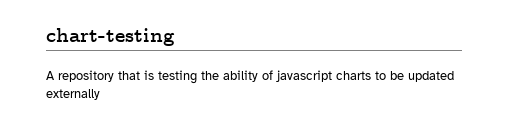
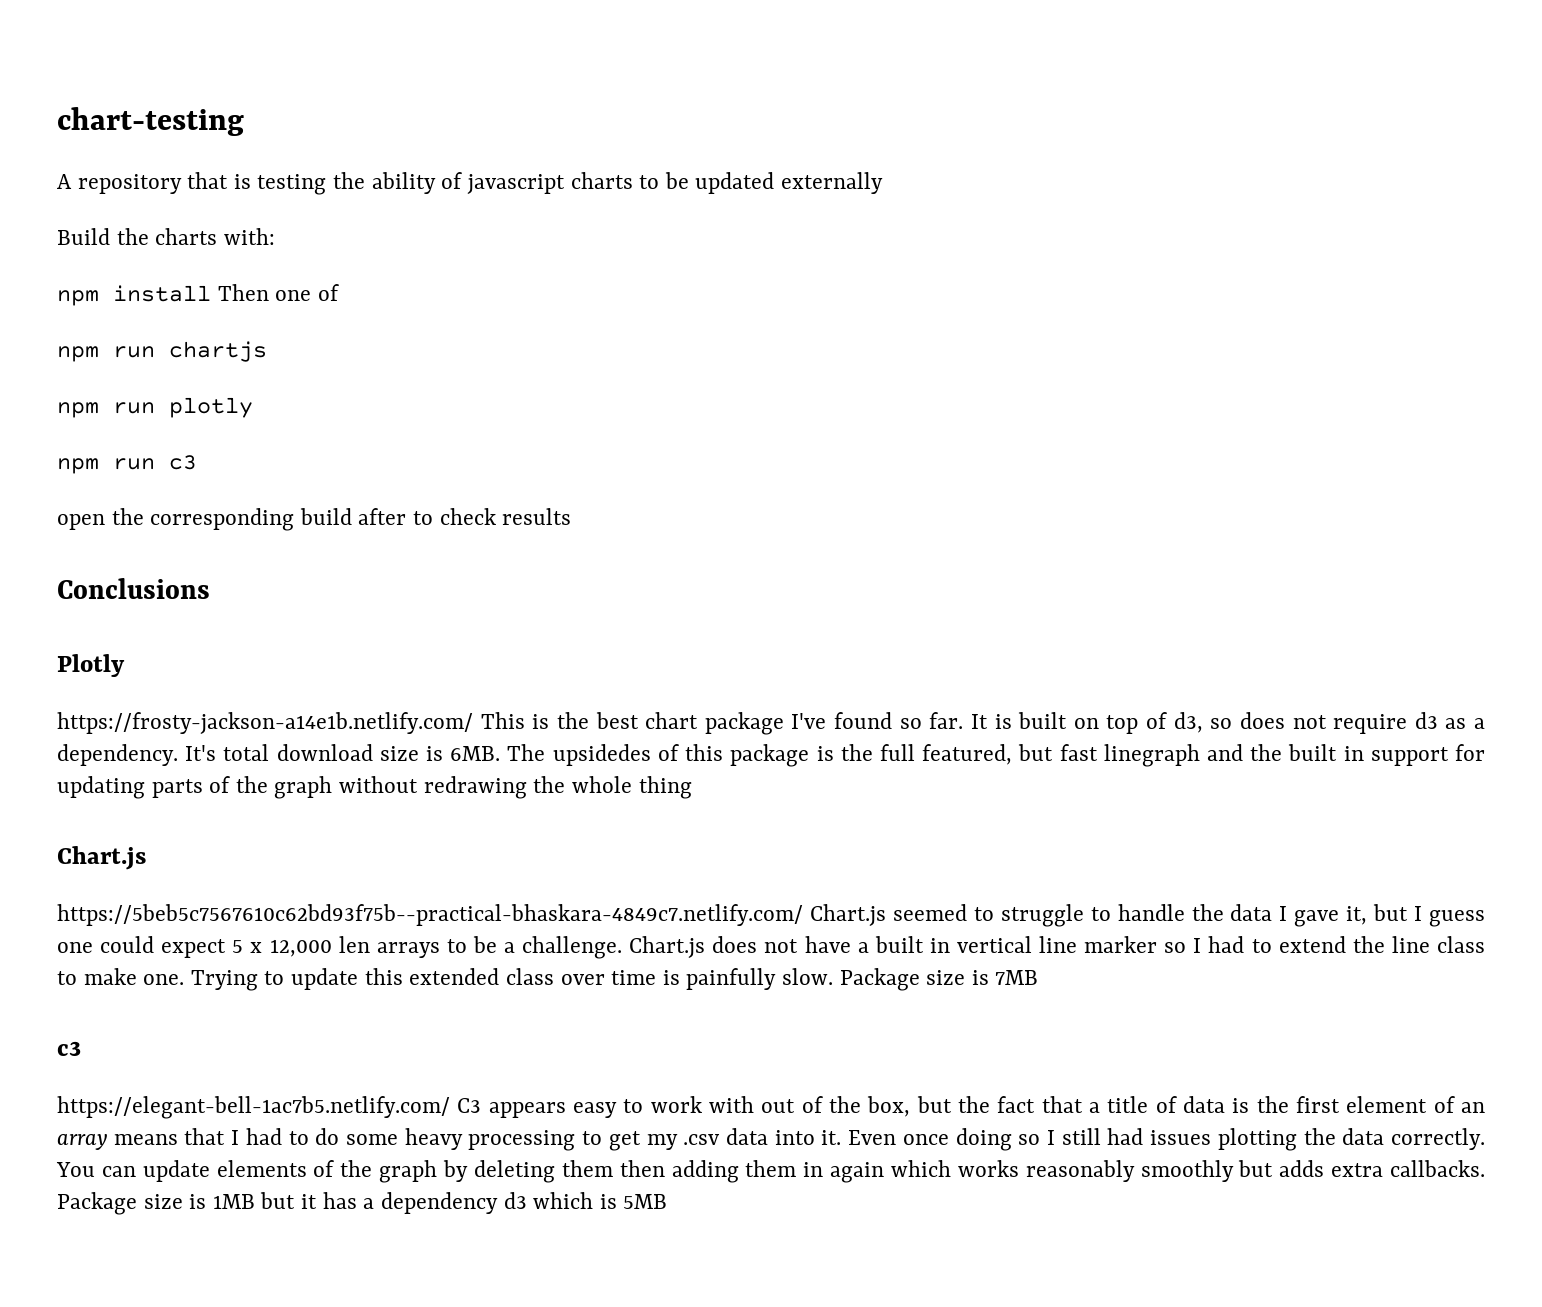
+ Build the charts with:
+ npm install Then one of
+ npm run chartjs
+ npm run plotly
+ npm run c3
+ open the corresponding build after to check results
+ Conclusions
+ Plotly
+ https://frosty-jackson-a14e1b.netlify.com/ This is the best chart package I've found so far. It is built on top of d3, so does not require d3 as a dependency. It's total download size is 6MB. The upsidedes of this package is the full featured, but fast linegraph and the built in support for updating parts of the graph without redrawing the whole thing
+ Chart.js
+ https://5beb5c7567610c62bd93f75b--practical-bhaskara-4849c7.netlify.com/ Chart.js seemed to struggle to handle the data I gave it, but I guess one could expect 5 x 12,000 len arrays to be a challenge. Chart.js does not have a built in vertical line marker so I had to extend the line class to make one. Trying to update this extended class over time is painfully slow. Package size is 7MB
+ c3
+ https://elegant-bell-1ac7b5.netlify.com/ C3 appears easy to work with out of the box, but the fact that a title of data is the first element of an array means that I had to do some heavy processing to get my .csv data into it. Even once doing so I still had issues plotting the data correctly. You can update elements of the graph by deleting them then adding them in again which works reasonably smoothly but adds extra callbacks. Package size is 1MB but it has a dependency d3 which is 5MB

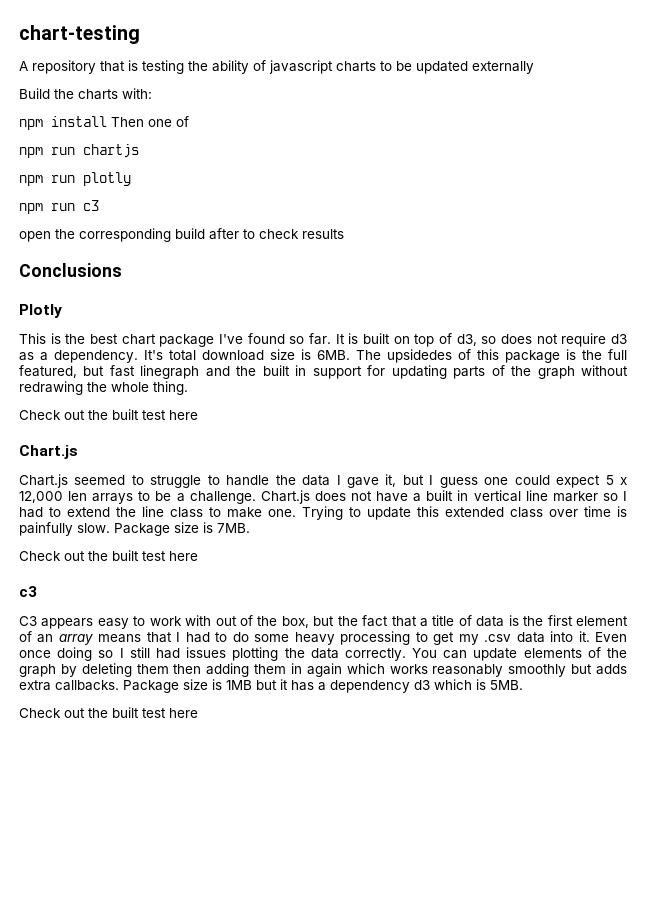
- https://frosty-jackson-a14e1b.netlify.com/ This is the best chart package I've found so far.
+ This is the best chart package I've found so far.
- The upsidedes of this package is the full featured, but fast linegraph and the built in support for updating parts of the graph without redrawing the whole thing
+ The upsidedes of this package is the full featured, but fast linegraph and the built in support for updating parts of the graph without redrawing the whole thing.
+ Check out the built test here
- https://5beb5c7567610c62bd93f75b--practical-bhaskara-4849c7.netlify.com/ Chart.js seemed to struggle to handle the data I gave it, but I guess one could expect 5 x 12,000 len arrays to be a challenge.
+ Chart.js seemed to struggle to handle the data I gave it, but I guess one could expect 5 x 12,000 len arrays to be a challenge.
- Package size is 7MB
+ Package size is 7MB.
+ Check out the built test here
  c3
- https://elegant-bell-1ac7b5.netlify.com/ C3 appears easy to work with out of the box, but the fact that a title of data is the first element of an array means that I had to do some heavy processing to get my .csv data into it.
+ C3 appears easy to work with out of the box, but the fact that a title of data is the first element of an array means that I had to do some heavy processing to get my .csv data into it.
- Package size is 1MB but it has a dependency d3 which is 5MB
+ Package size is 1MB but it has a dependency d3 which is 5MB.
+ Check out the built test here

